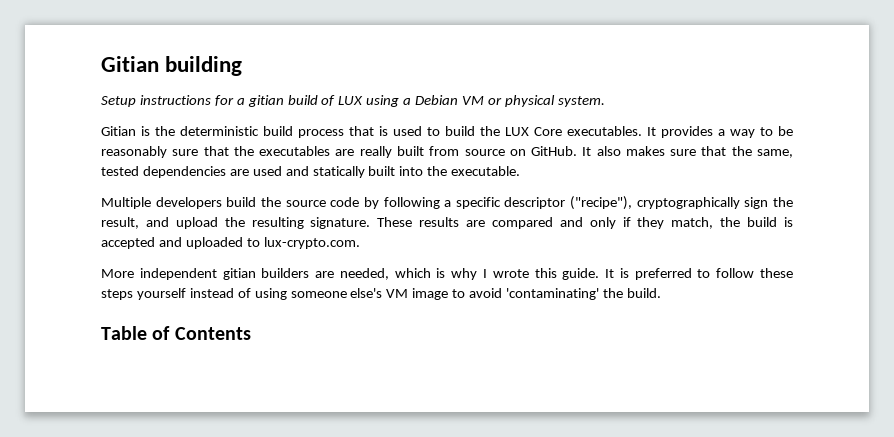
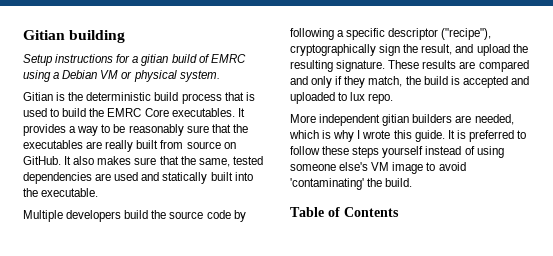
- Setup instructions for a gitian build of LUX using a Debian VM or physical system.
+ Setup instructions for a gitian build of EMRC using a Debian VM or physical system.
- Gitian is the deterministic build process that is used to build the LUX Core executables.
+ Gitian is the deterministic build process that is used to build the EMRC Core executables.
- These results are compared and only if they match, the build is accepted and uploaded to lux-crypto.com.
+ These results are compared and only if they match, the build is accepted and uploaded to lux repo.

